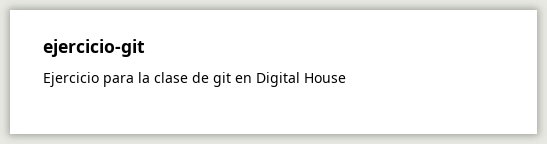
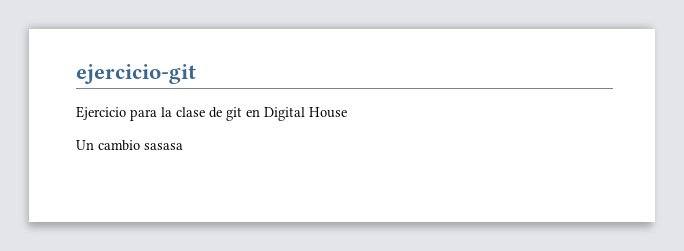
+ Un cambio sasasa

